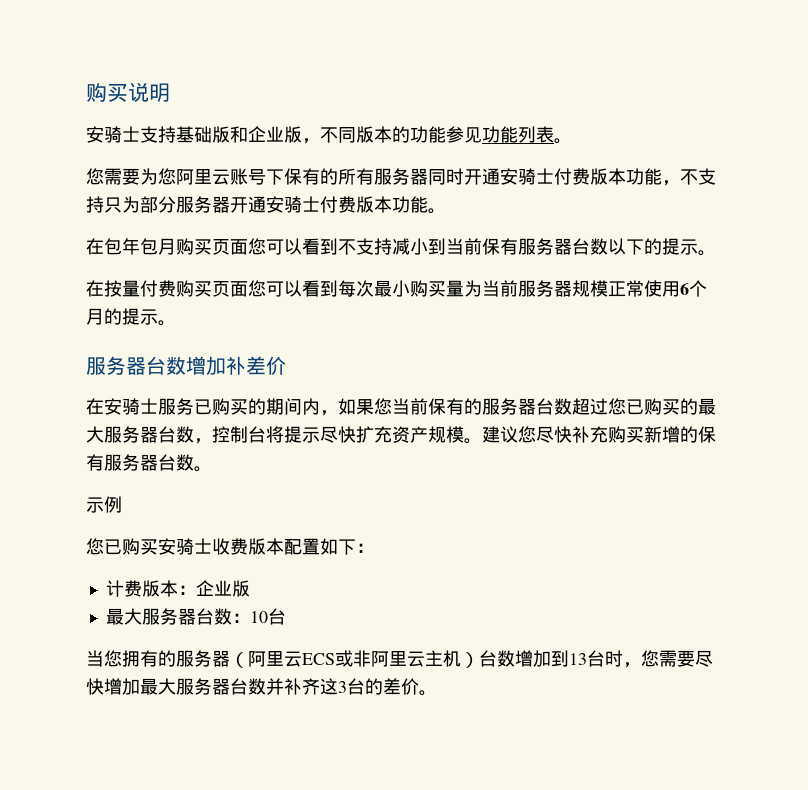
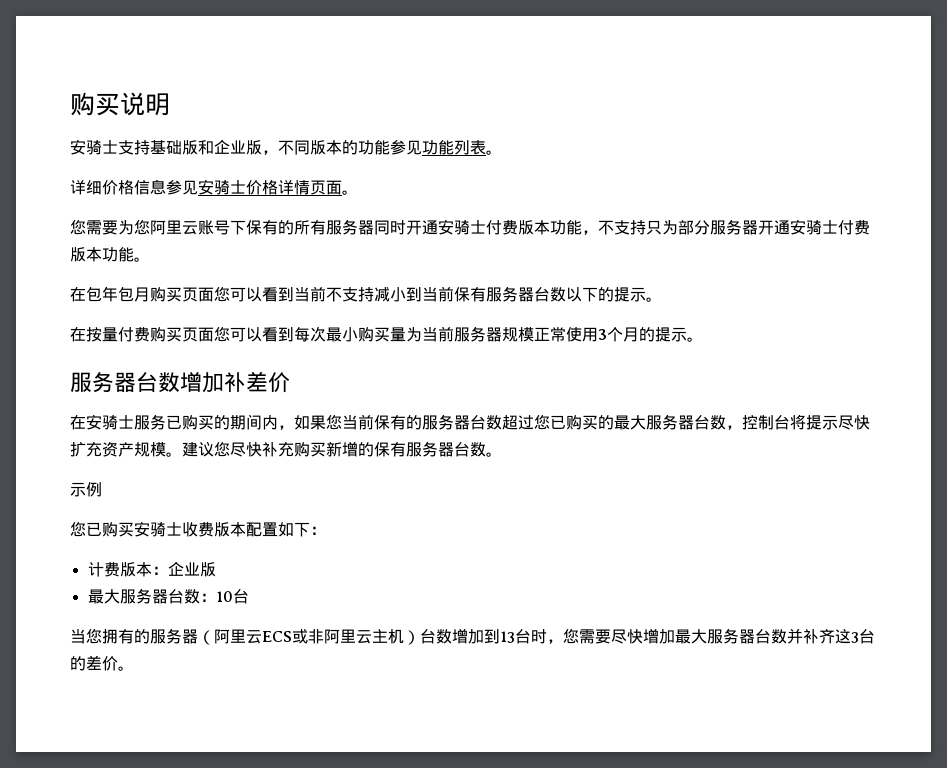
+ 详细价格信息参见安骑士价格详情页面。
- 在包年包月购买页面您可以看到不支持减小到当前保有服务器台数以下的提示。
+ 在包年包月购买页面您可以看到当前不支持减小到当前保有服务器台数以下的提示。
- 在按量付费购买页面您可以看到每次最小购买量为当前服务器规模正常使用6个月的提示。
+ 在按量付费购买页面您可以看到每次最小购买量为当前服务器规模正常使用3个月的提示。

